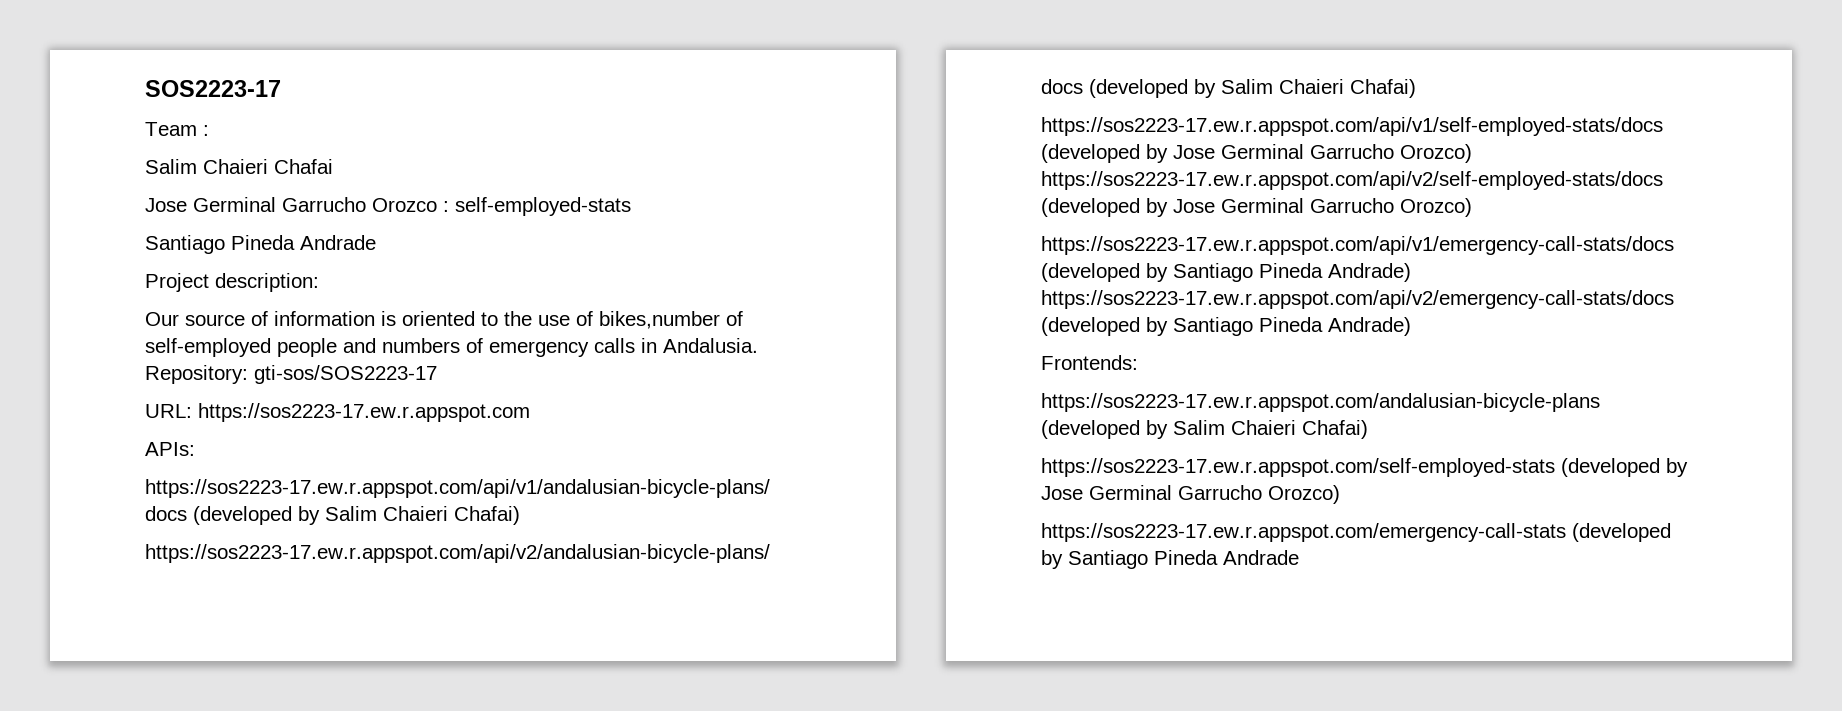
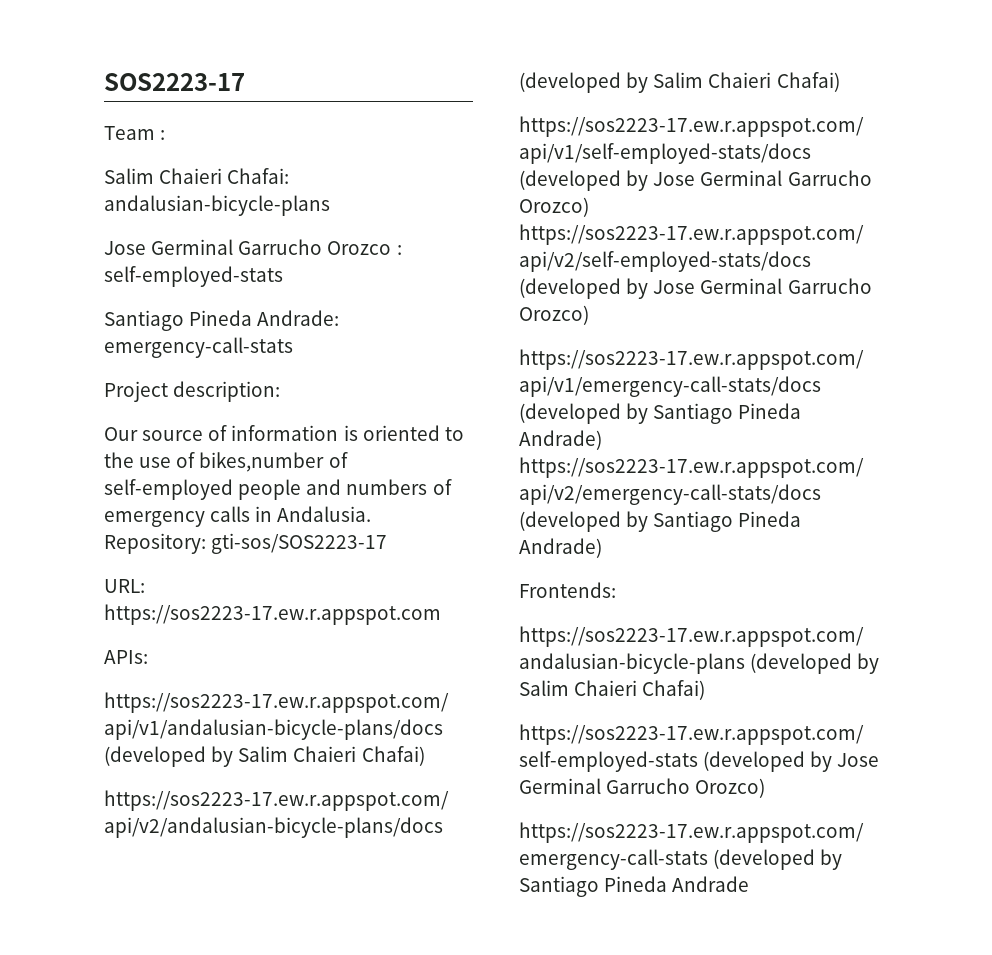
- Salim Chaieri Chafai
+ Salim Chaieri Chafai: andalusian-bicycle-plans
  Jose Germinal Garrucho Orozco : self-employed-stats
- Santiago Pineda Andrade
+ Santiago Pineda Andrade: emergency-call-stats

